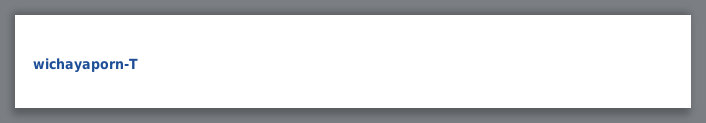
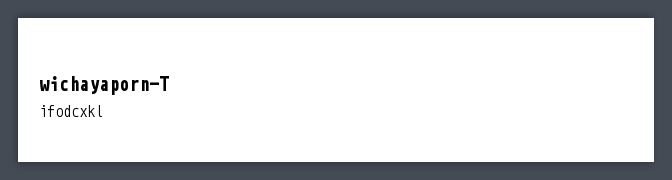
+ ifodcxkl

